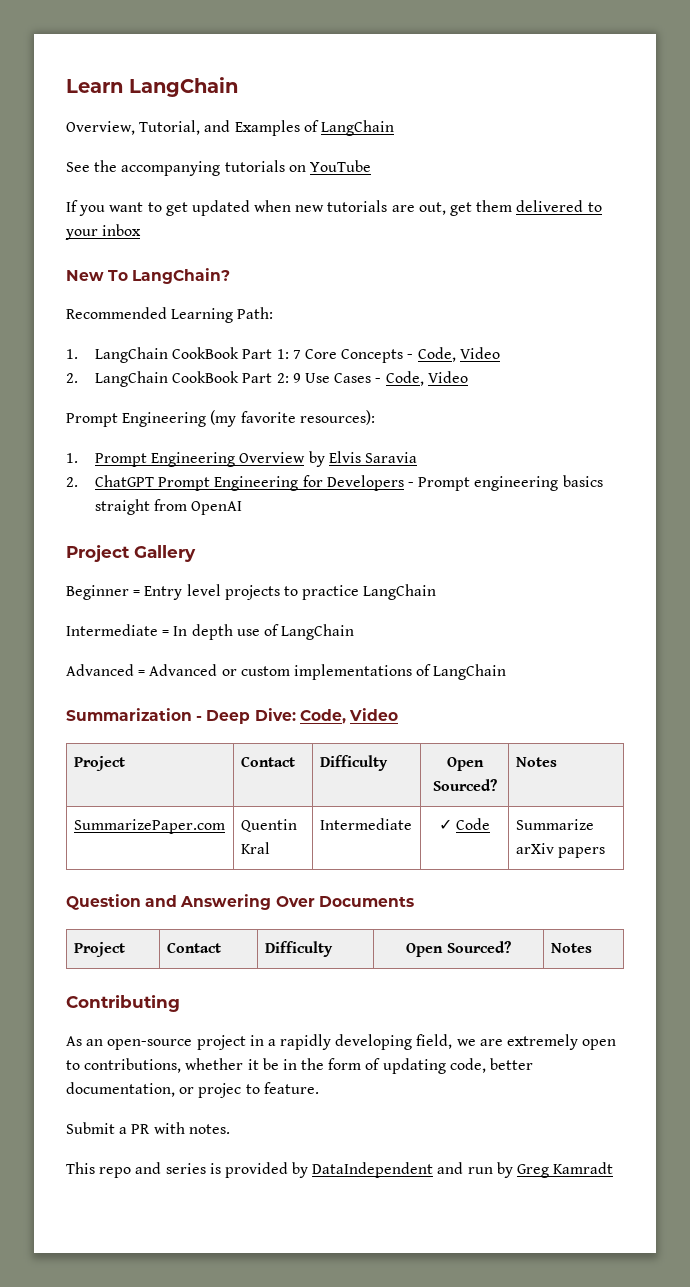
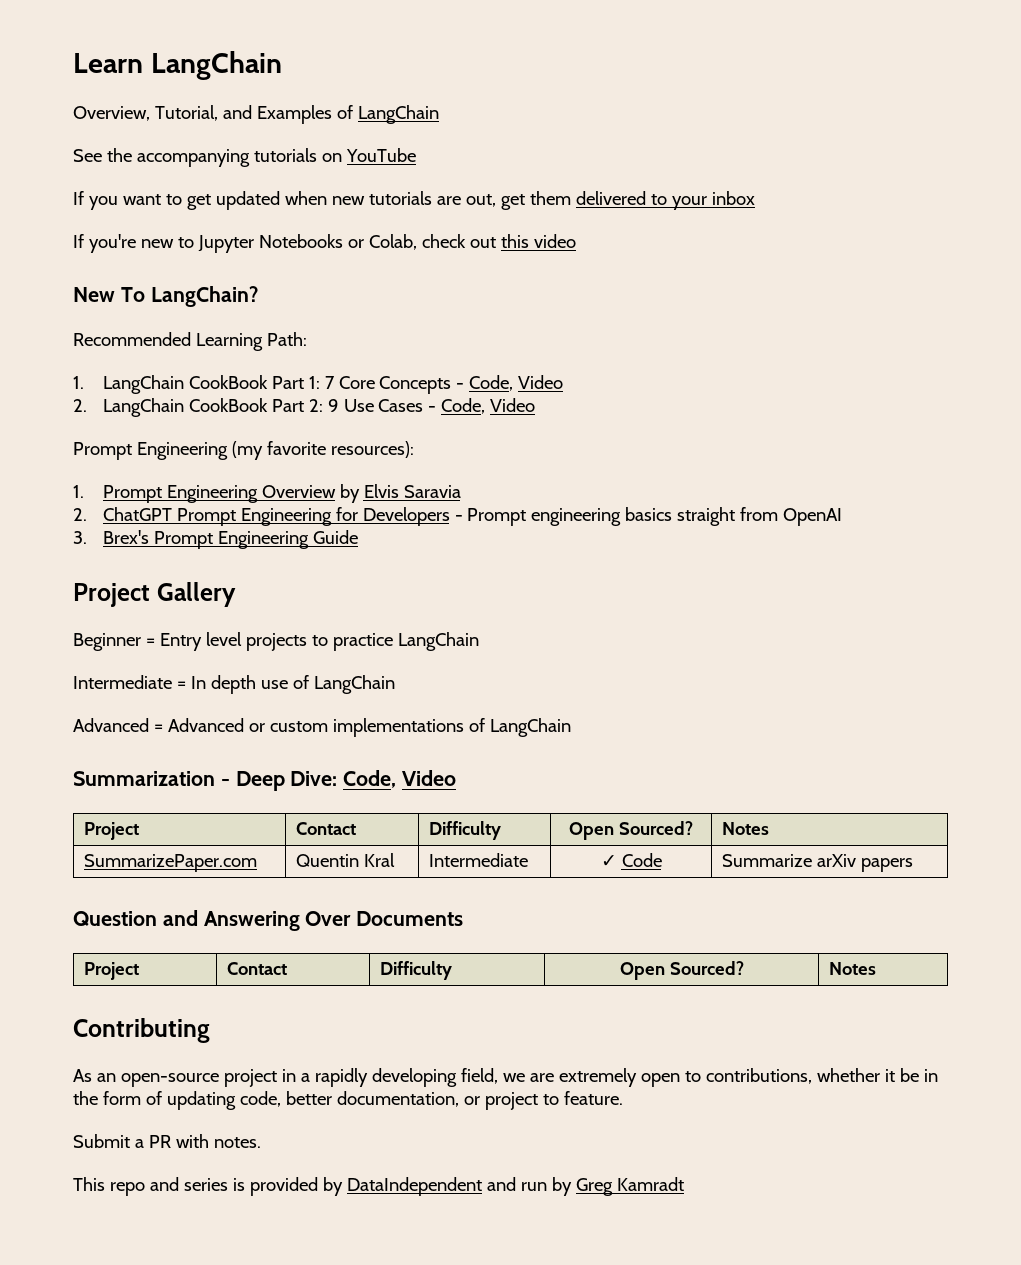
+ If you're new to Jupyter Notebooks or Colab, check out this video
+ 3. Brex's Prompt Engineering Guide
- As an open-source project in a rapidly developing field, we are extremely open to contributions, whether it be in the form of updating code, better documentation, or projec to feature.
+ As an open-source project in a rapidly developing field, we are extremely open to contributions, whether it be in the form of updating code, better documentation, or project to feature.

